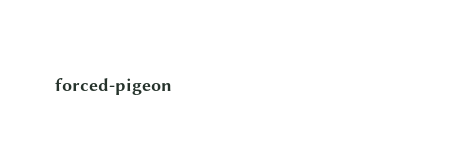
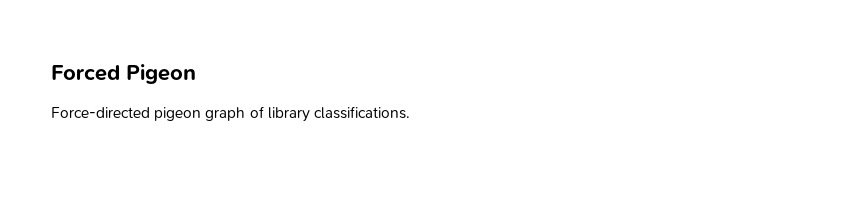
- forced-pigeon
+ Forced Pigeon
+ Force-directed pigeon graph of library classifications.

